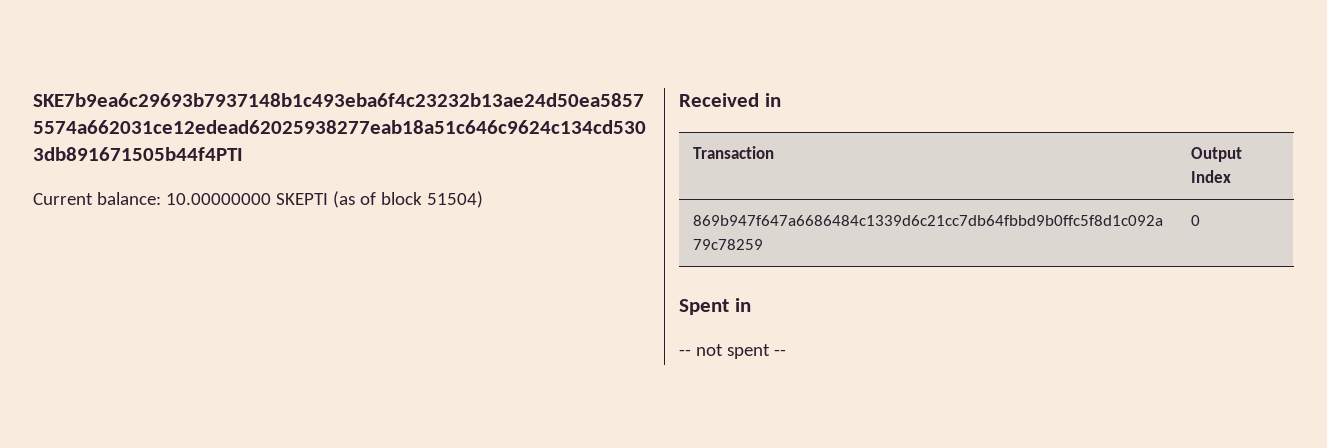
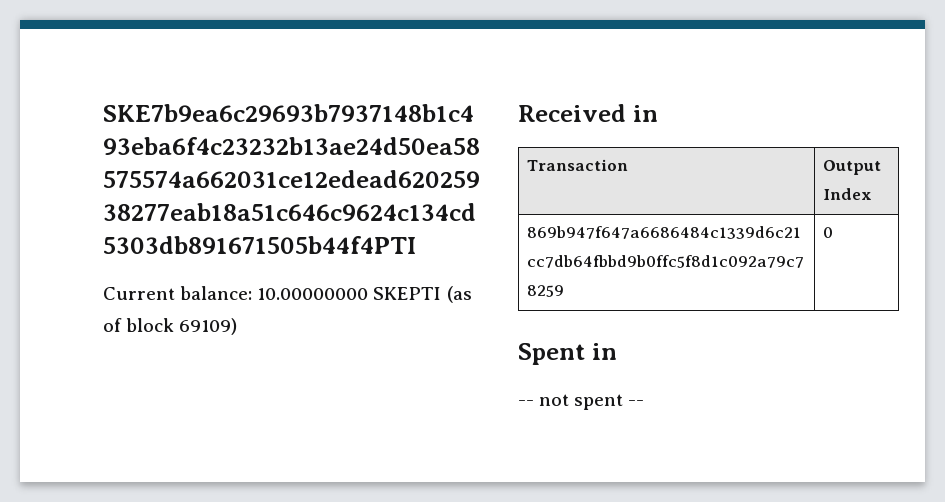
- Current balance: 10.00000000 SKEPTI (as of block 51504)
+ Current balance: 10.00000000 SKEPTI (as of block 69109)

